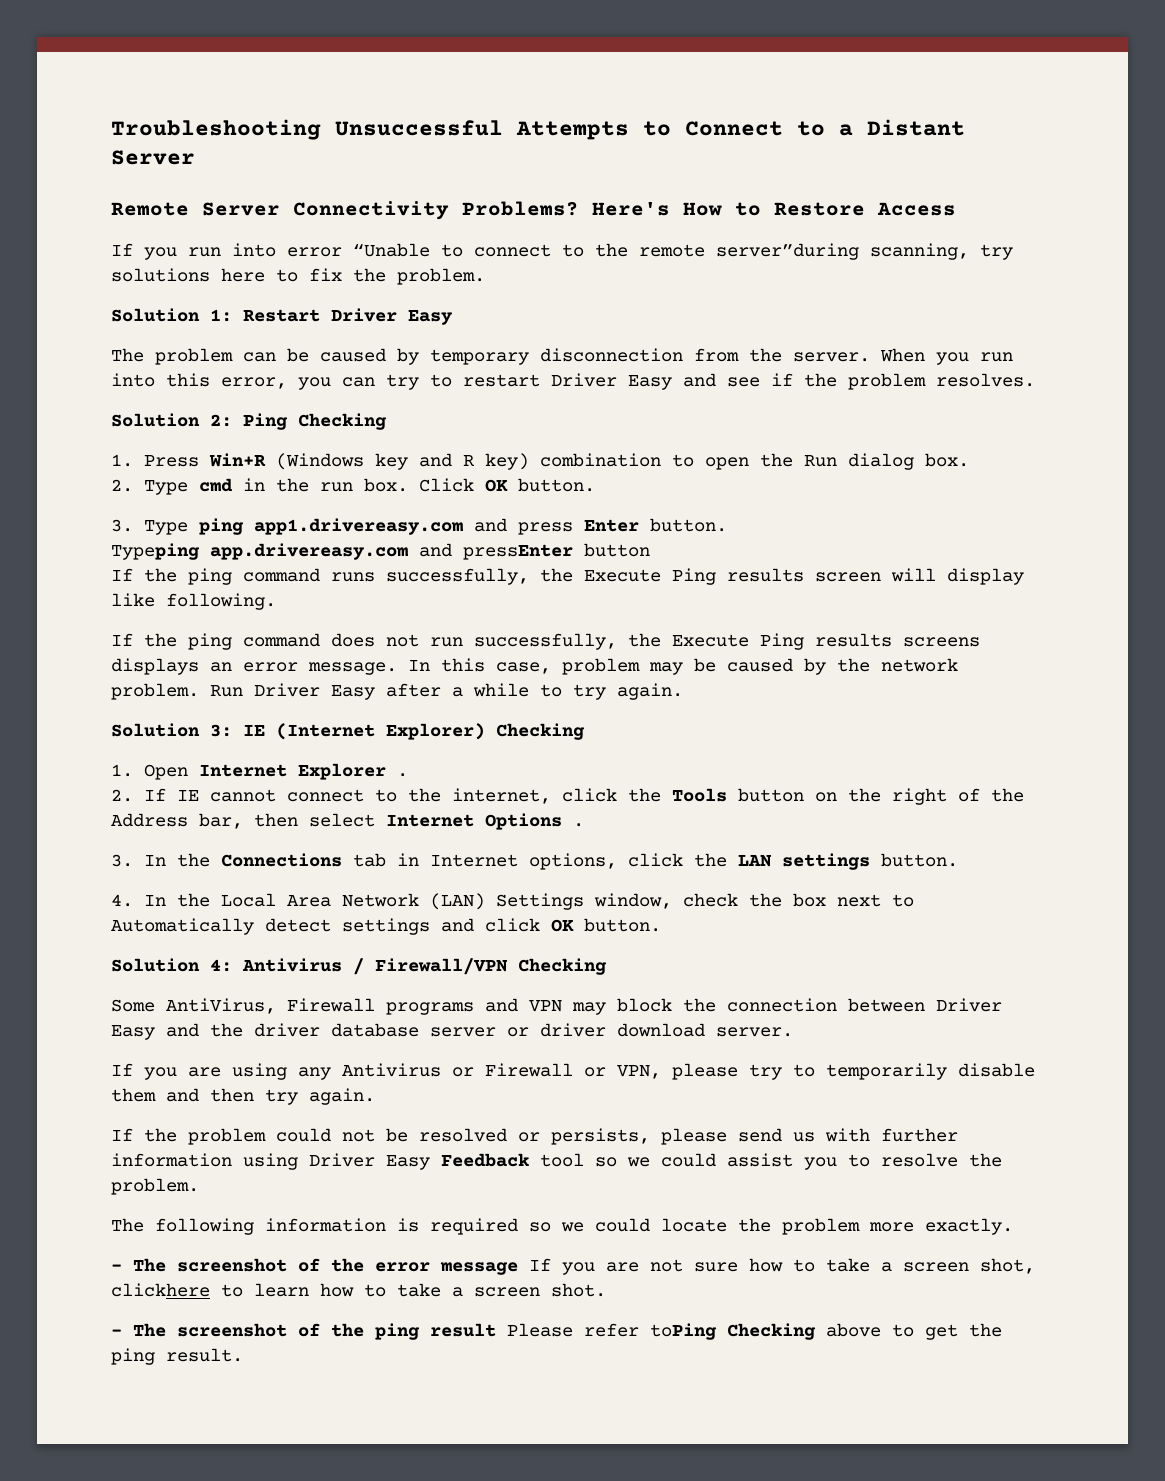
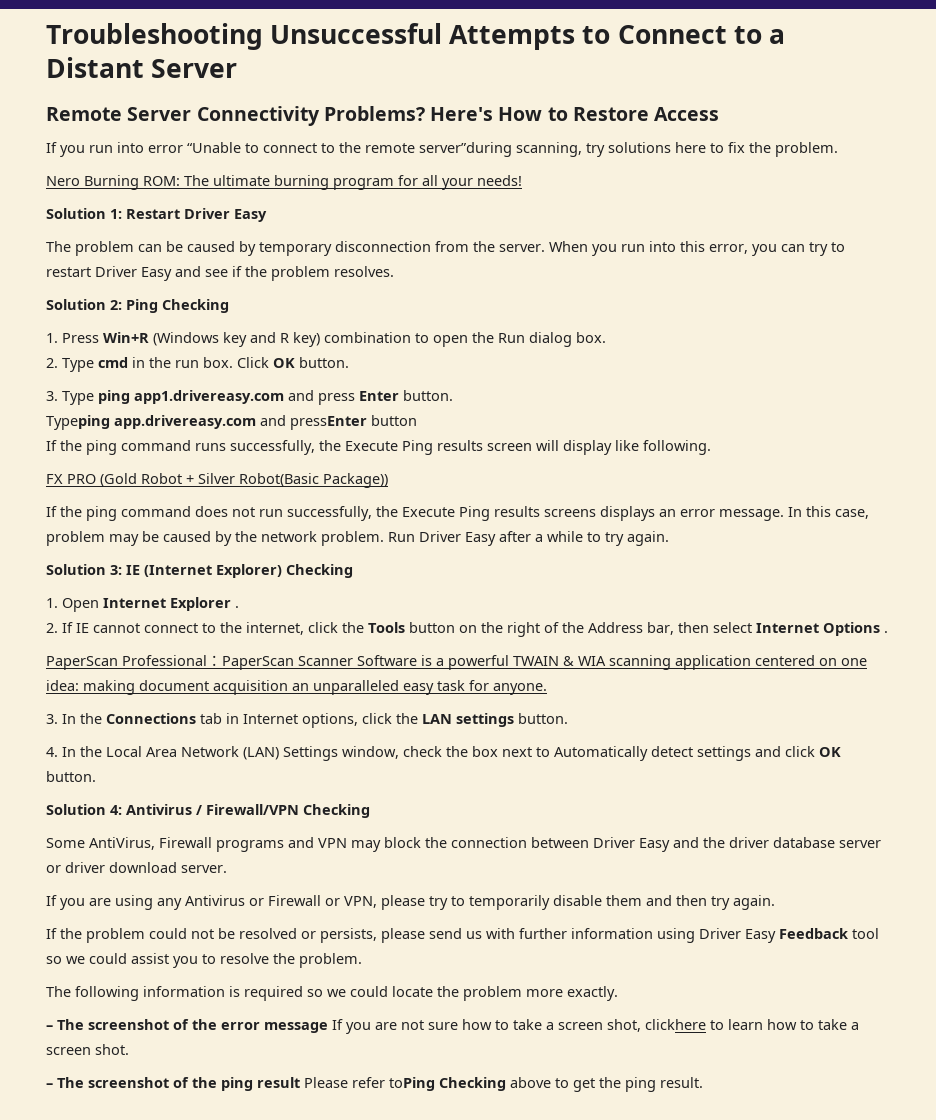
+ Nero Burning ROM: The ultimate burning program for all your needs!
+ FX PRO (Gold Robot + Silver Robot(Basic Package))
+ PaperScan Professional：PaperScan Scanner Software is a powerful TWAIN & WIA scanning application centered on one idea: making document acquisition an unparalleled easy task for anyone.

